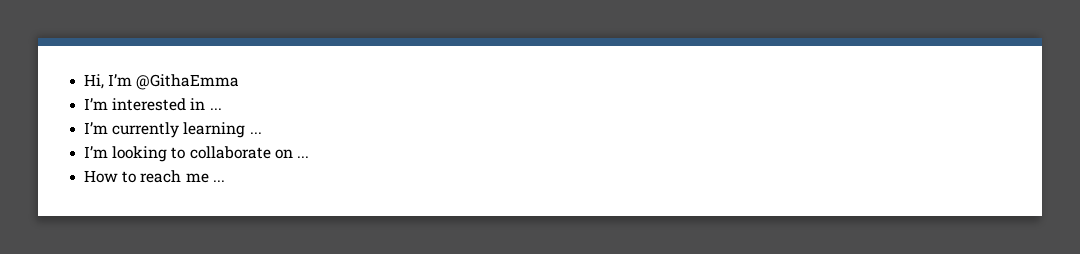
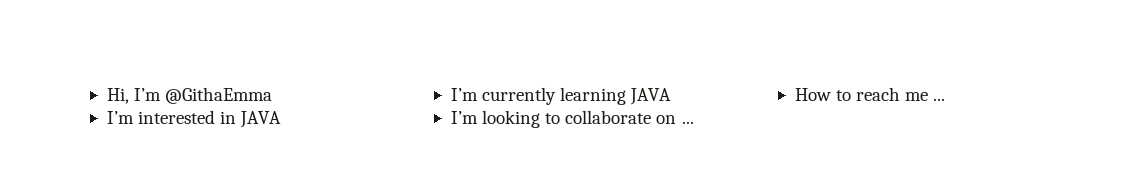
- I’m interested in ...
+ I’m interested in JAVA
- I’m currently learning ...
+ I’m currently learning JAVA

